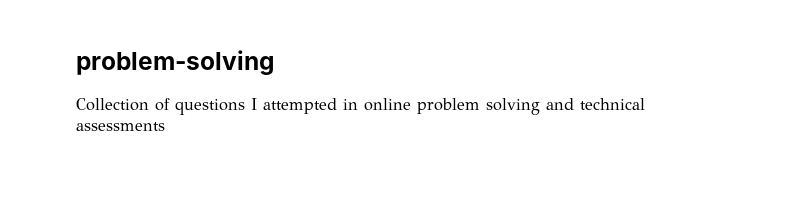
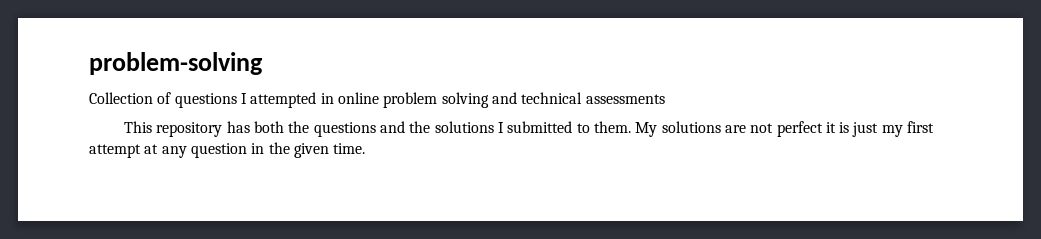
+ This repository has both the questions and the solutions I submitted to them. My solutions are not perfect it is just my first attempt at any question in the given time.

